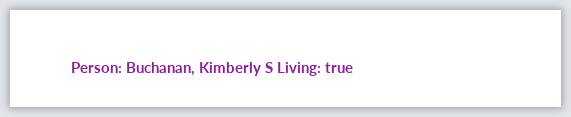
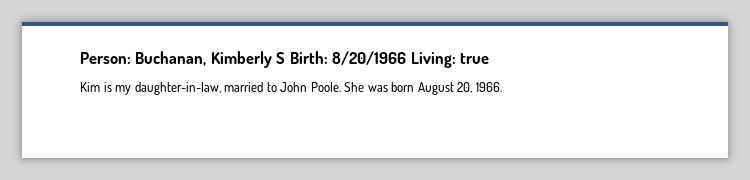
- Person: Buchanan, Kimberly S Living: true
+ Person: Buchanan, Kimberly S Birth: 8/20/1966 Living: true
+ Kim is my daughter-in-law, married to John Poole. She was born August 20, 1966.

